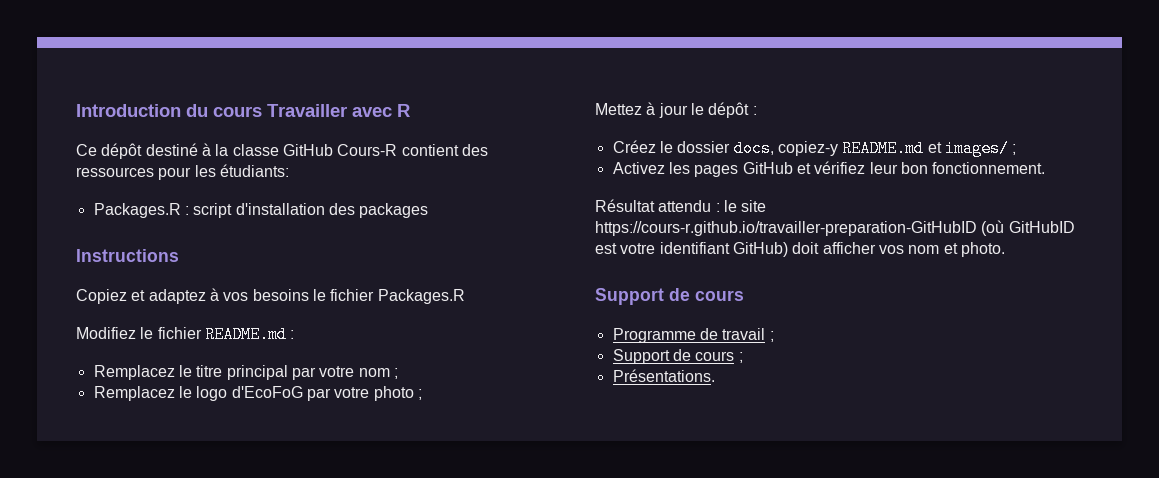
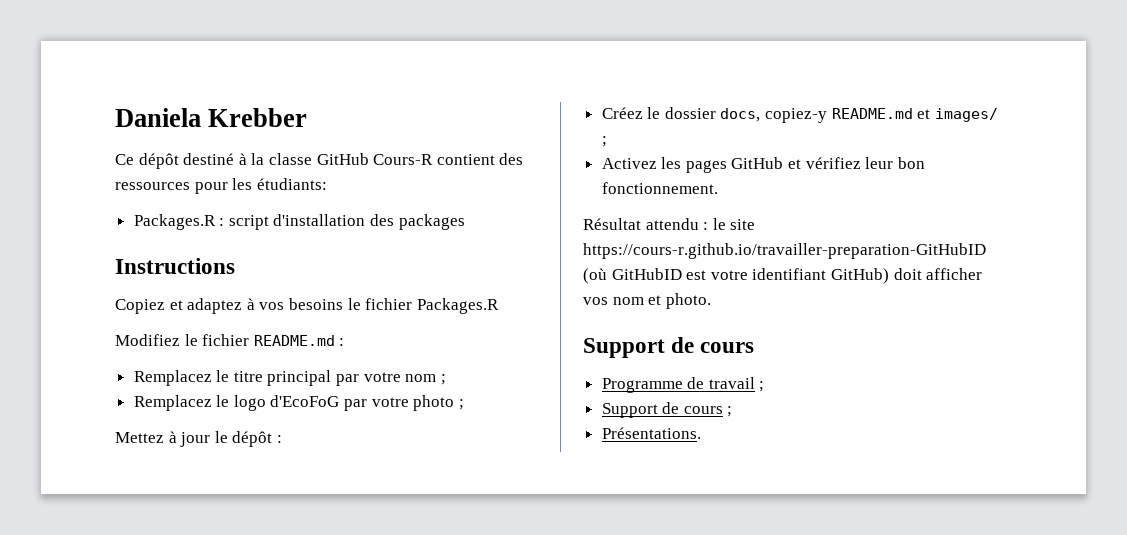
- Introduction du cours Travailler avec R
+ Daniela Krebber

